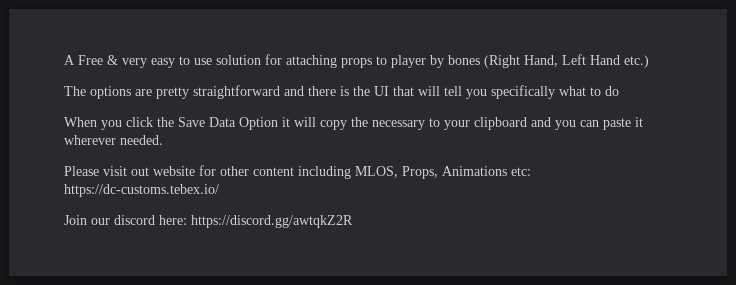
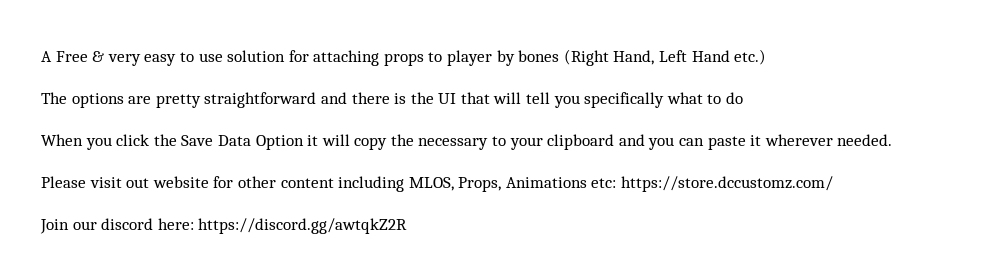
- Please visit out website for other content including MLOS, Props, Animations etc: https://dc-customs.tebex.io/
+ Please visit out website for other content including MLOS, Props, Animations etc: https://store.dccustomz.com/

